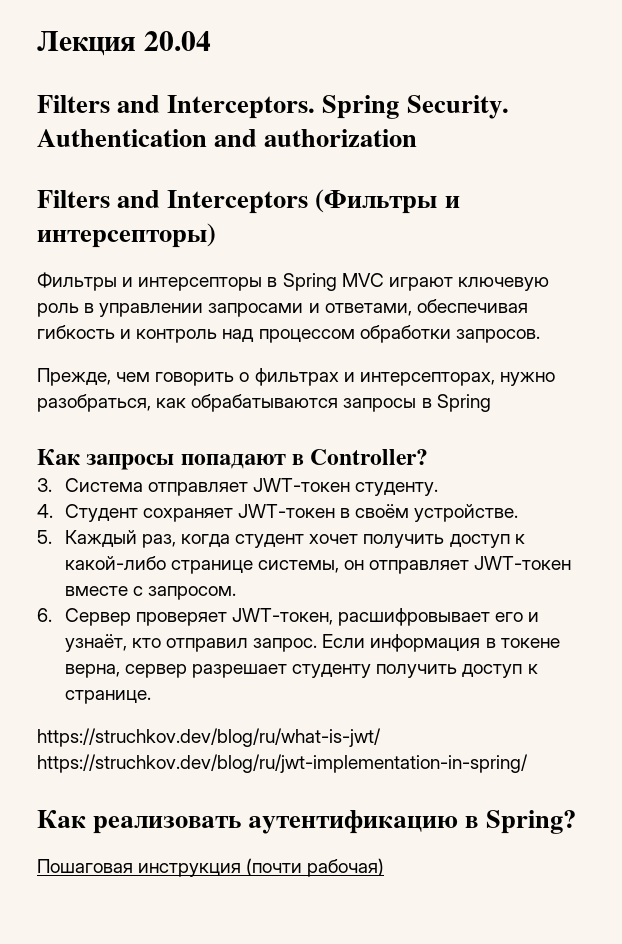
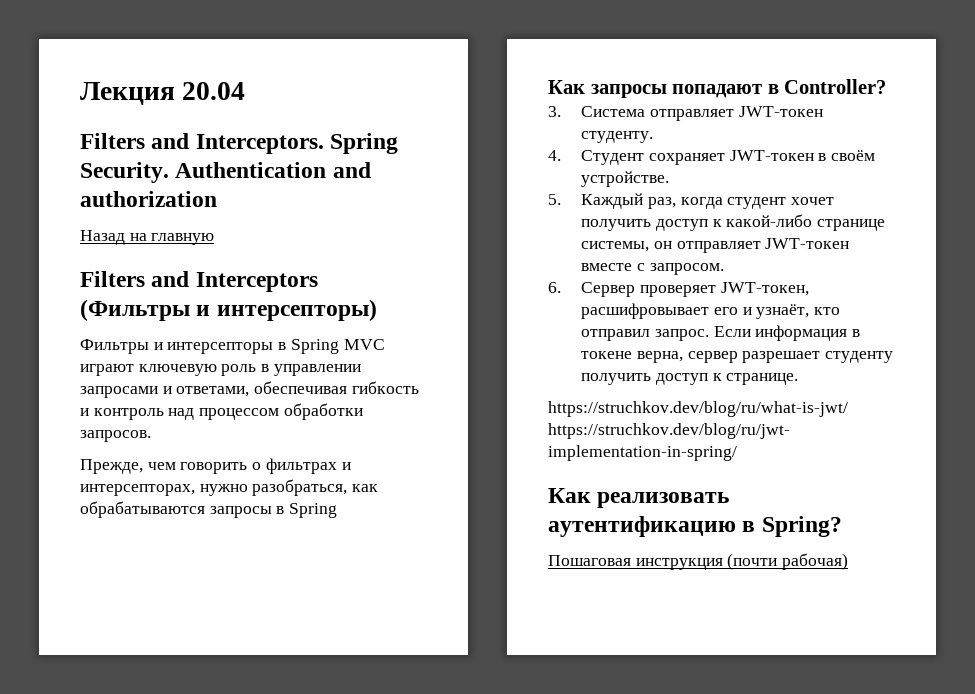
+ Назад на главную

